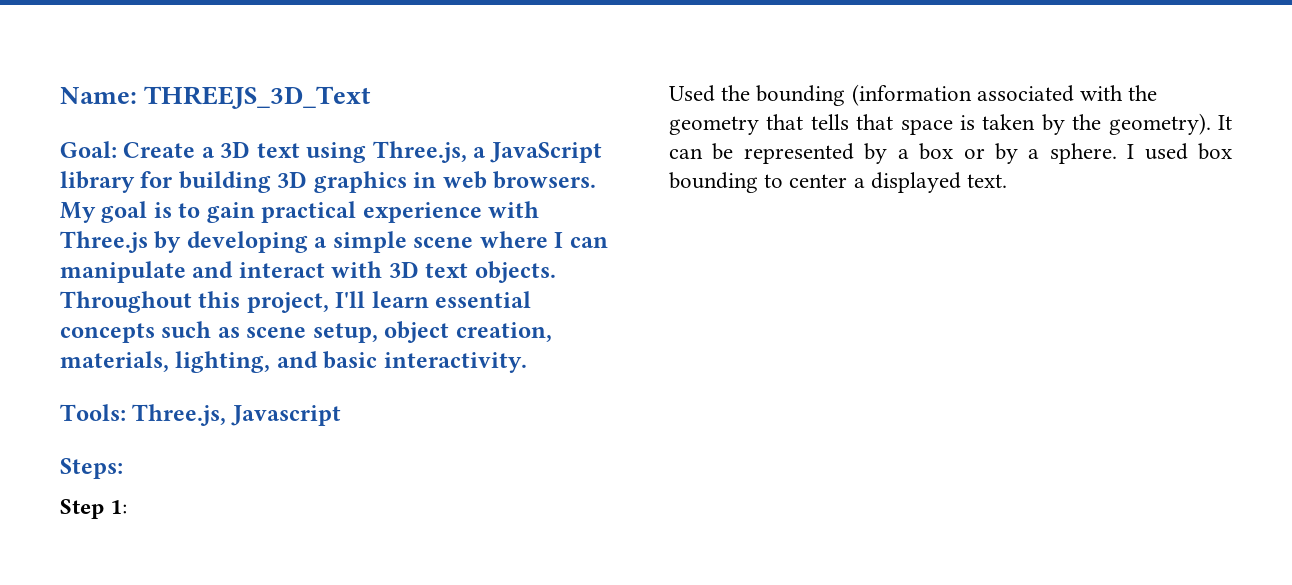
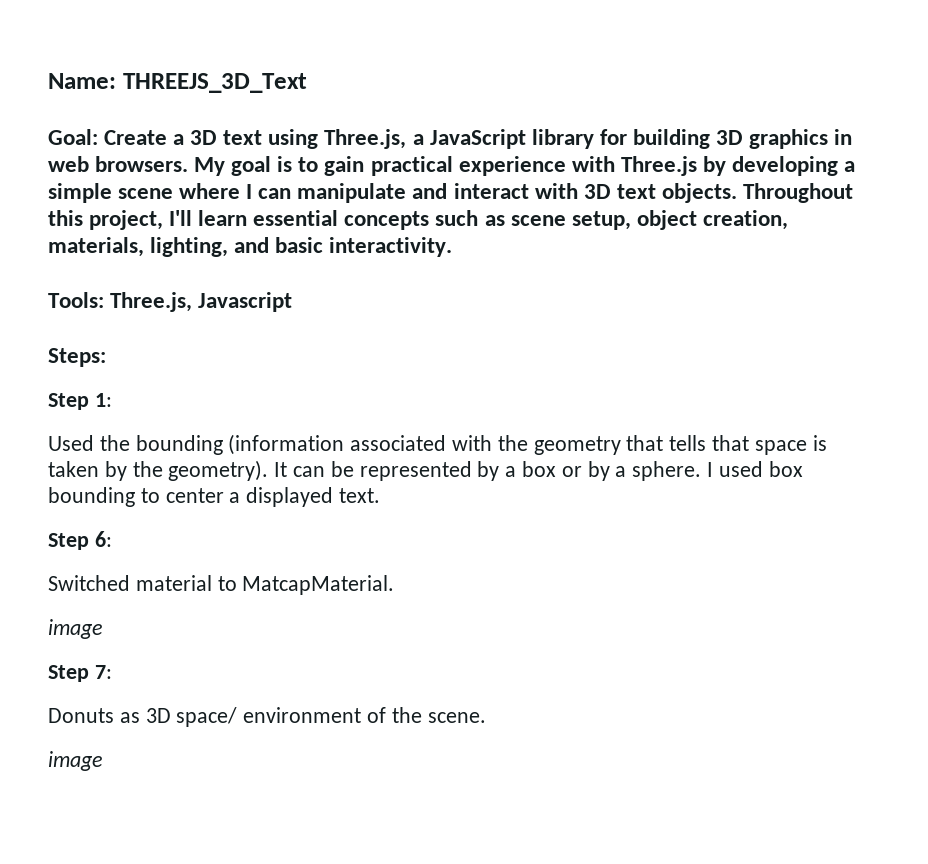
+ Step 6:
+ Switched material to MatcapMaterial.
+ image
+ Step 7:
+ Donuts as 3D space/ environment of the scene.
+ image

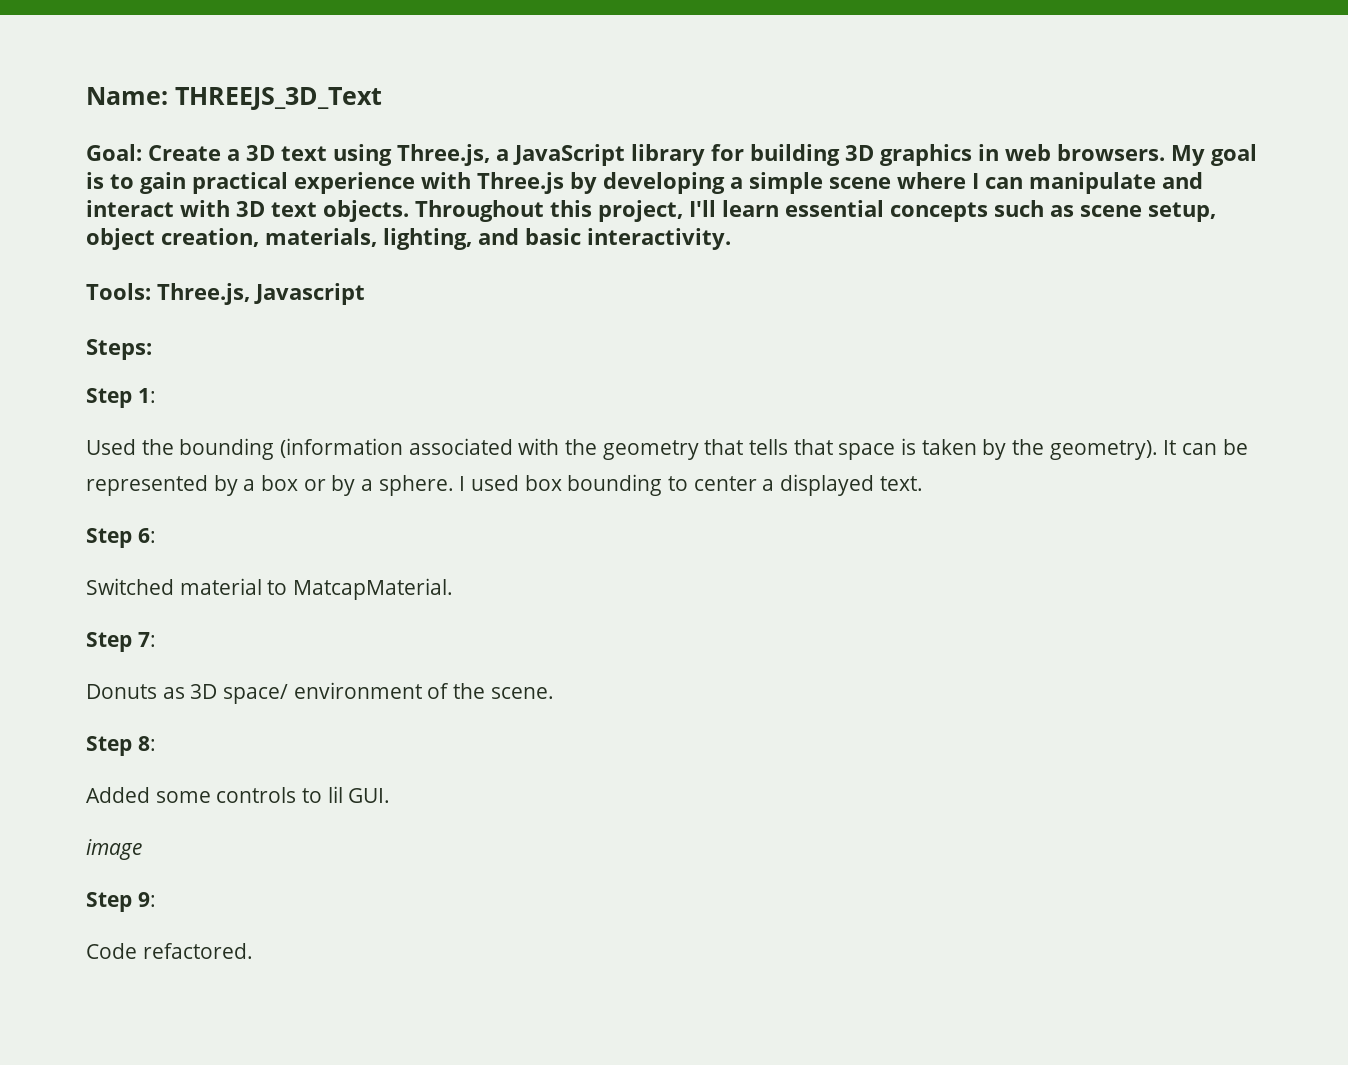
  Switched material to MatcapMaterial.
- image
  Donuts as 3D space/ environment of the scene.
+ Step 8:
+ Added some controls to lil GUI.
  image
+ Step 9:
+ Code refactored.

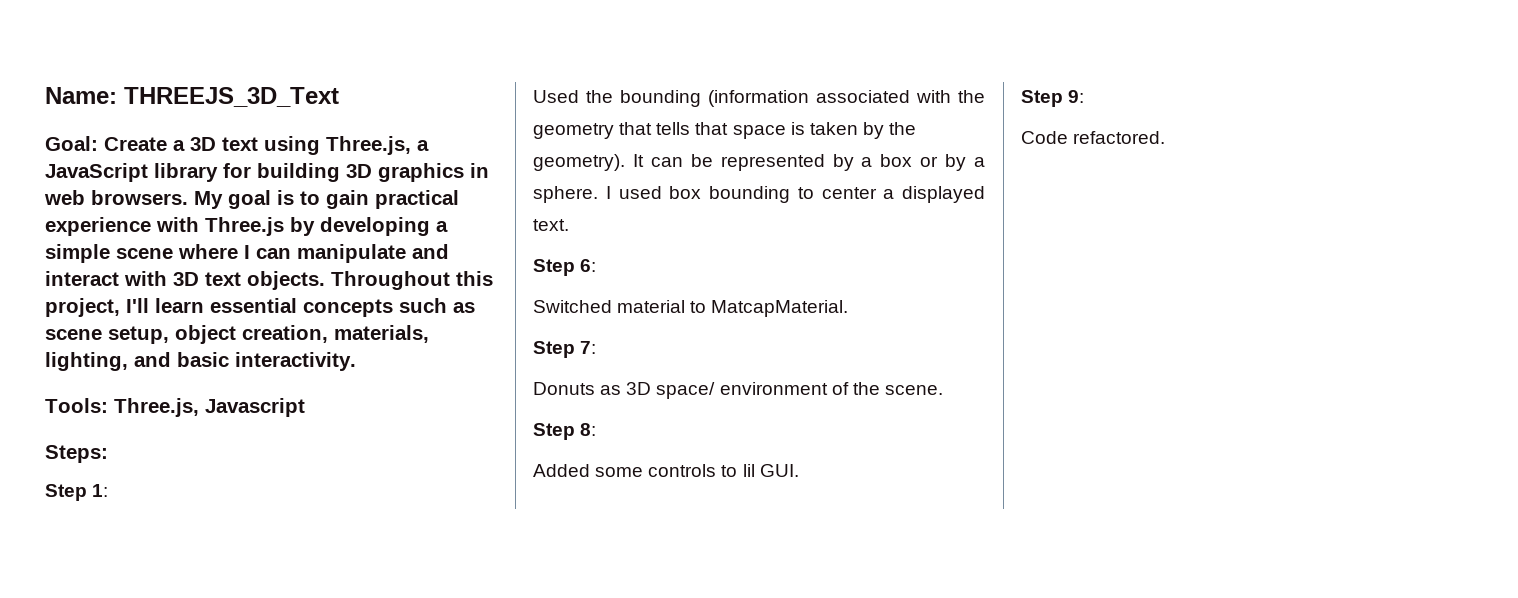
- image

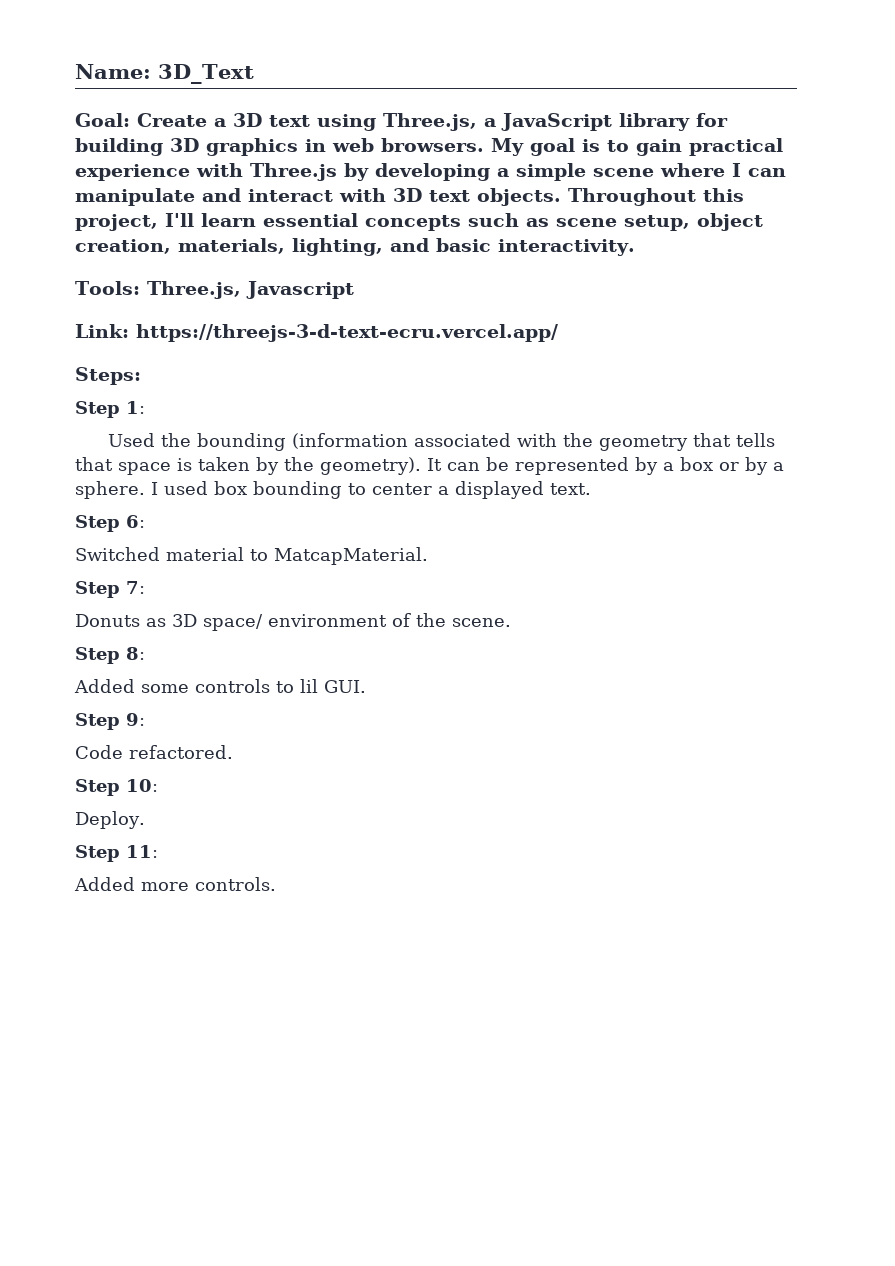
- Name: THREEJS_3D_Text
+ Name: 3D_Text
+ Link: https://threejs-3-d-text-ecru.vercel.app/
+ Step 10:
+ Deploy.
+ Step 11:
+ Added more controls.

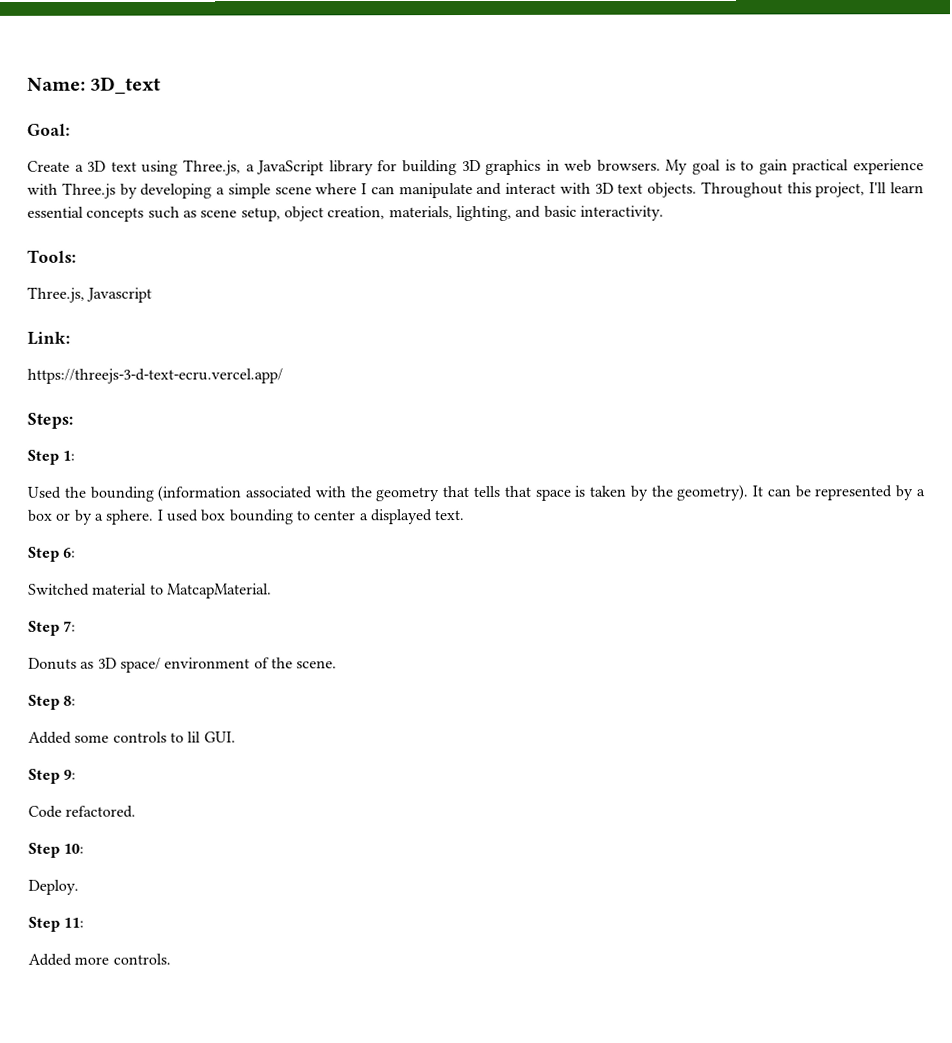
- Name: 3D_Text
+ Name: 3D_text
- Goal: Create a 3D text using Three.js, a JavaScript library for building 3D graphics in web browsers.
+ Goal:
+ Create a 3D text using Three.js, a JavaScript library for building 3D graphics in web browsers.
- Tools: Three.js, Javascript
+ Tools:
+ Three.js, Javascript
- Link: https://threejs-3-d-text-ecru.vercel.app/
+ Link:
+ https://threejs-3-d-text-ecru.vercel.app/

